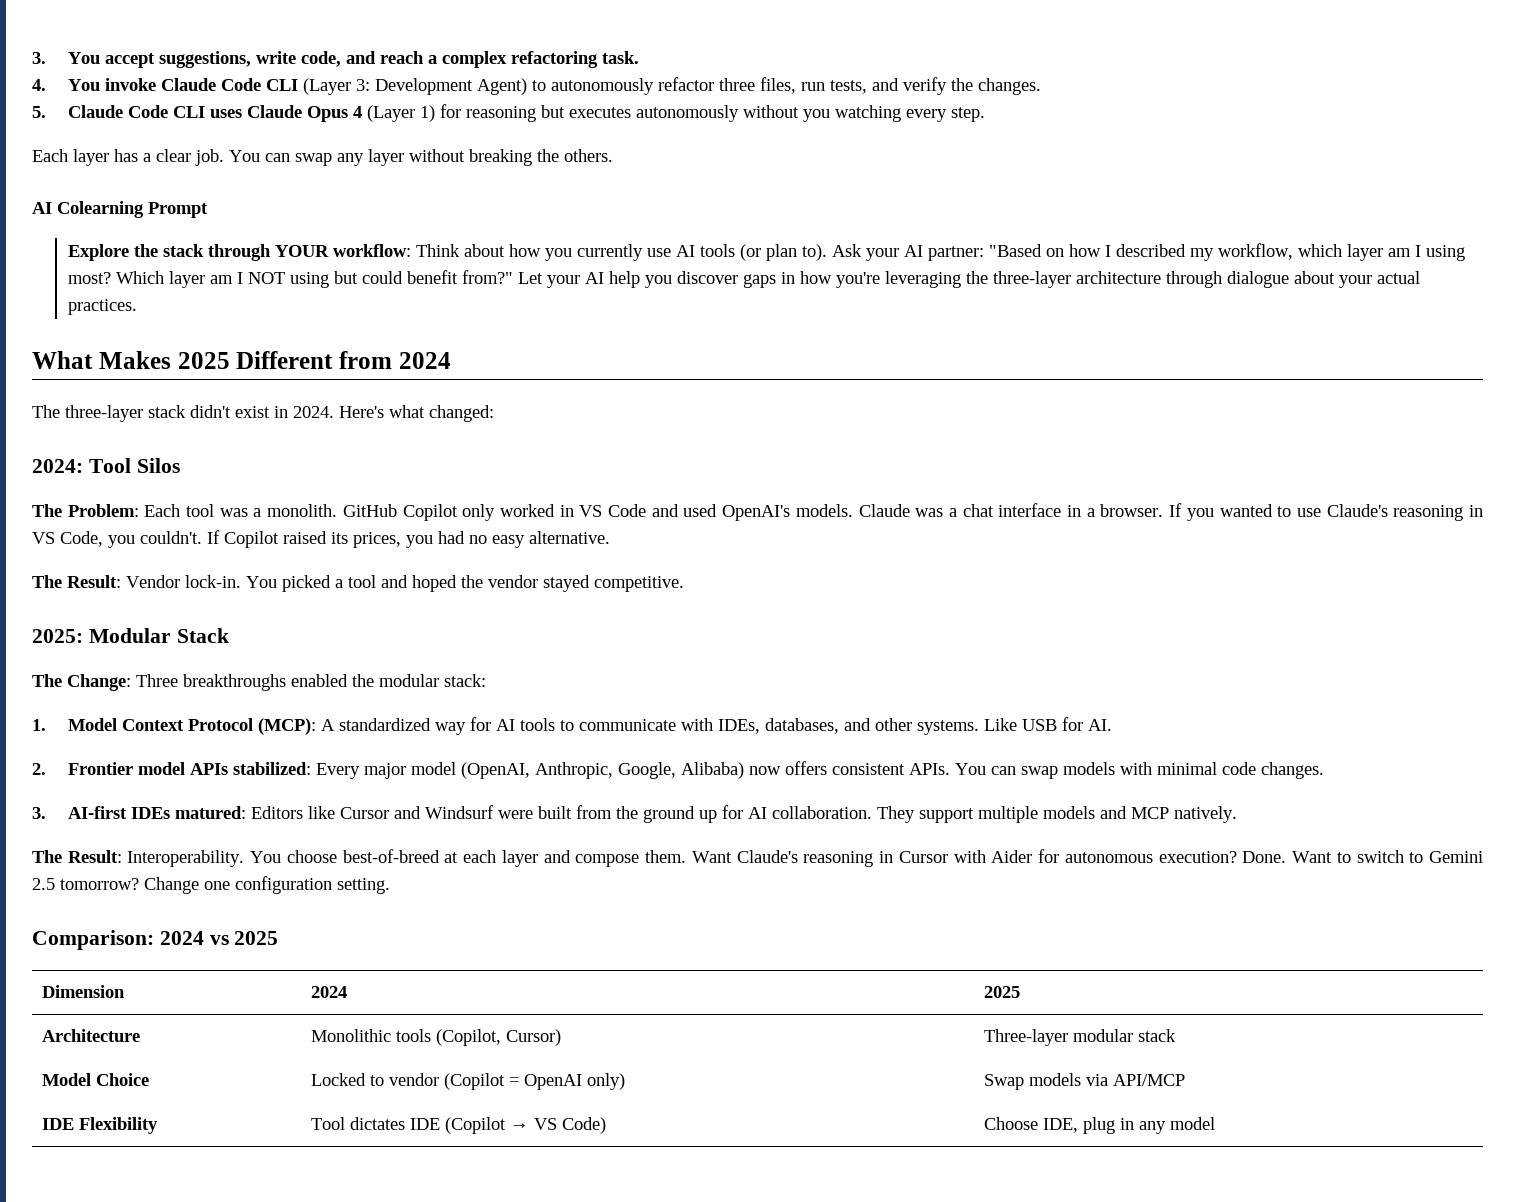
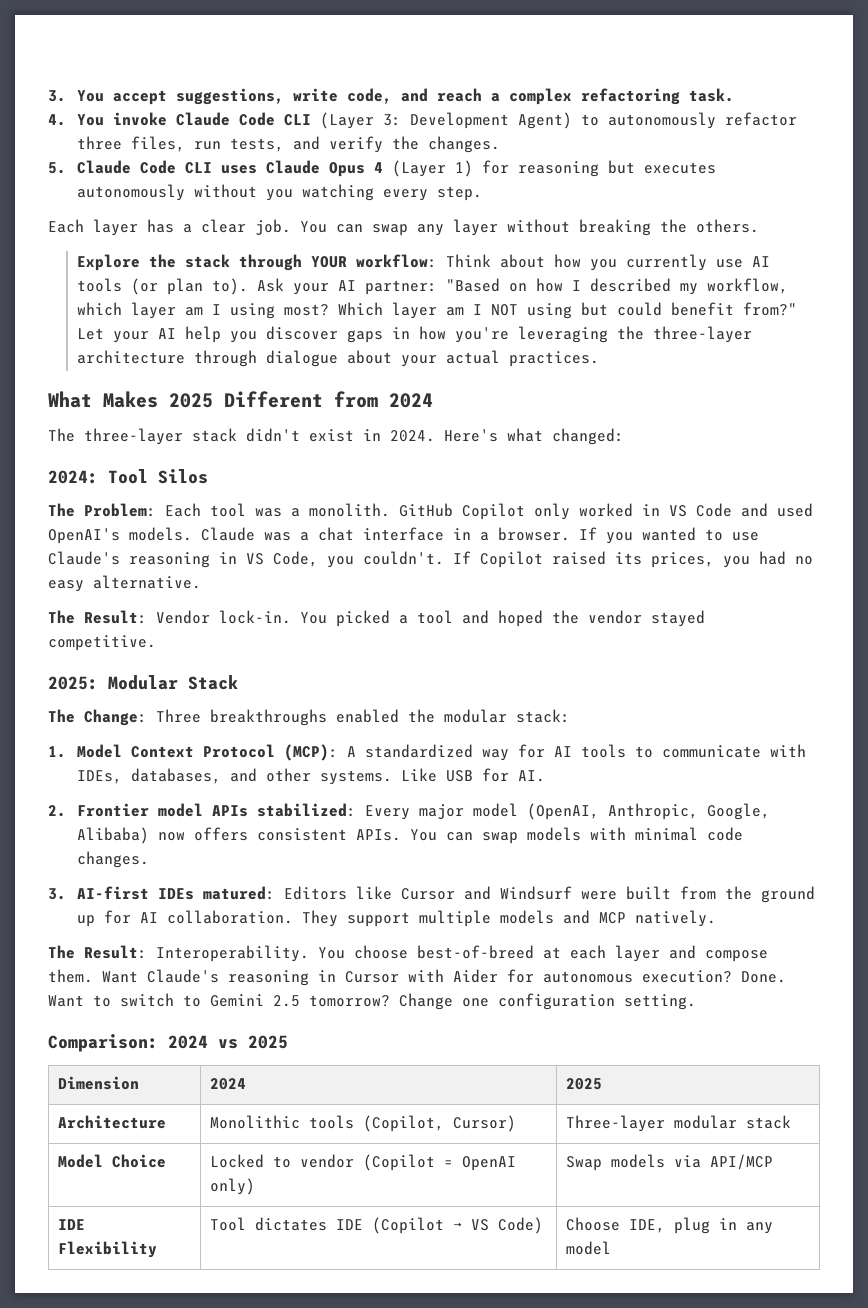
- AI Colearning Prompt

